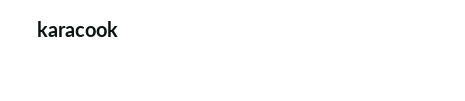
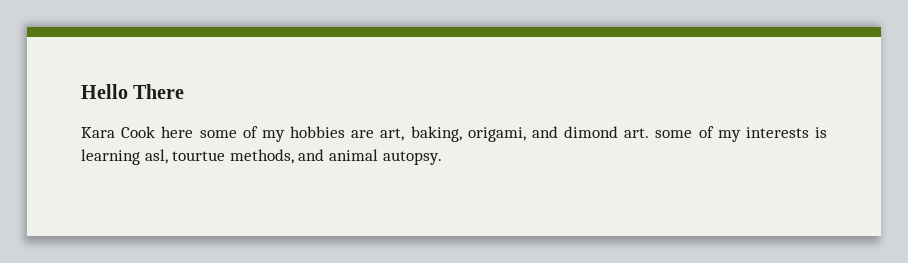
- karacook
+ Hello There
+ Kara Cook here some of my hobbies are art, baking, origami, and dimond art. some of my interests is learning asl, tourtue methods, and animal autopsy.

